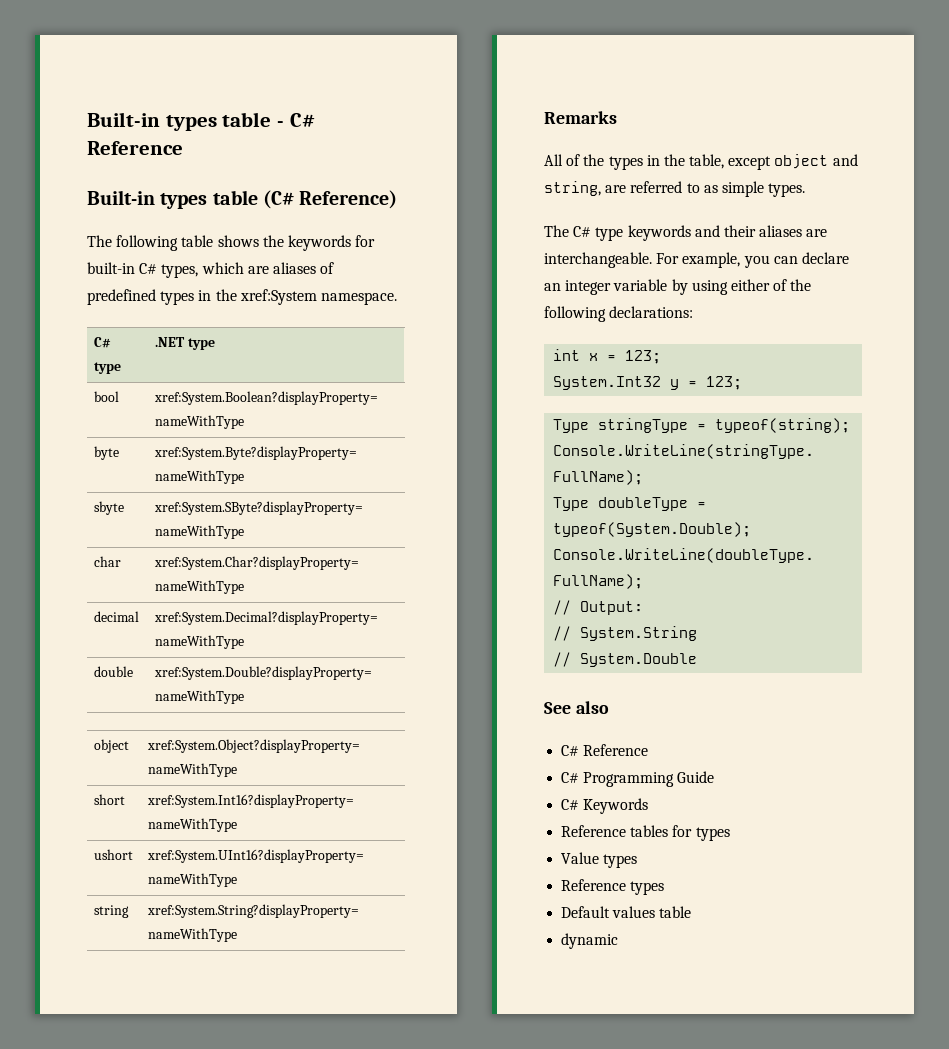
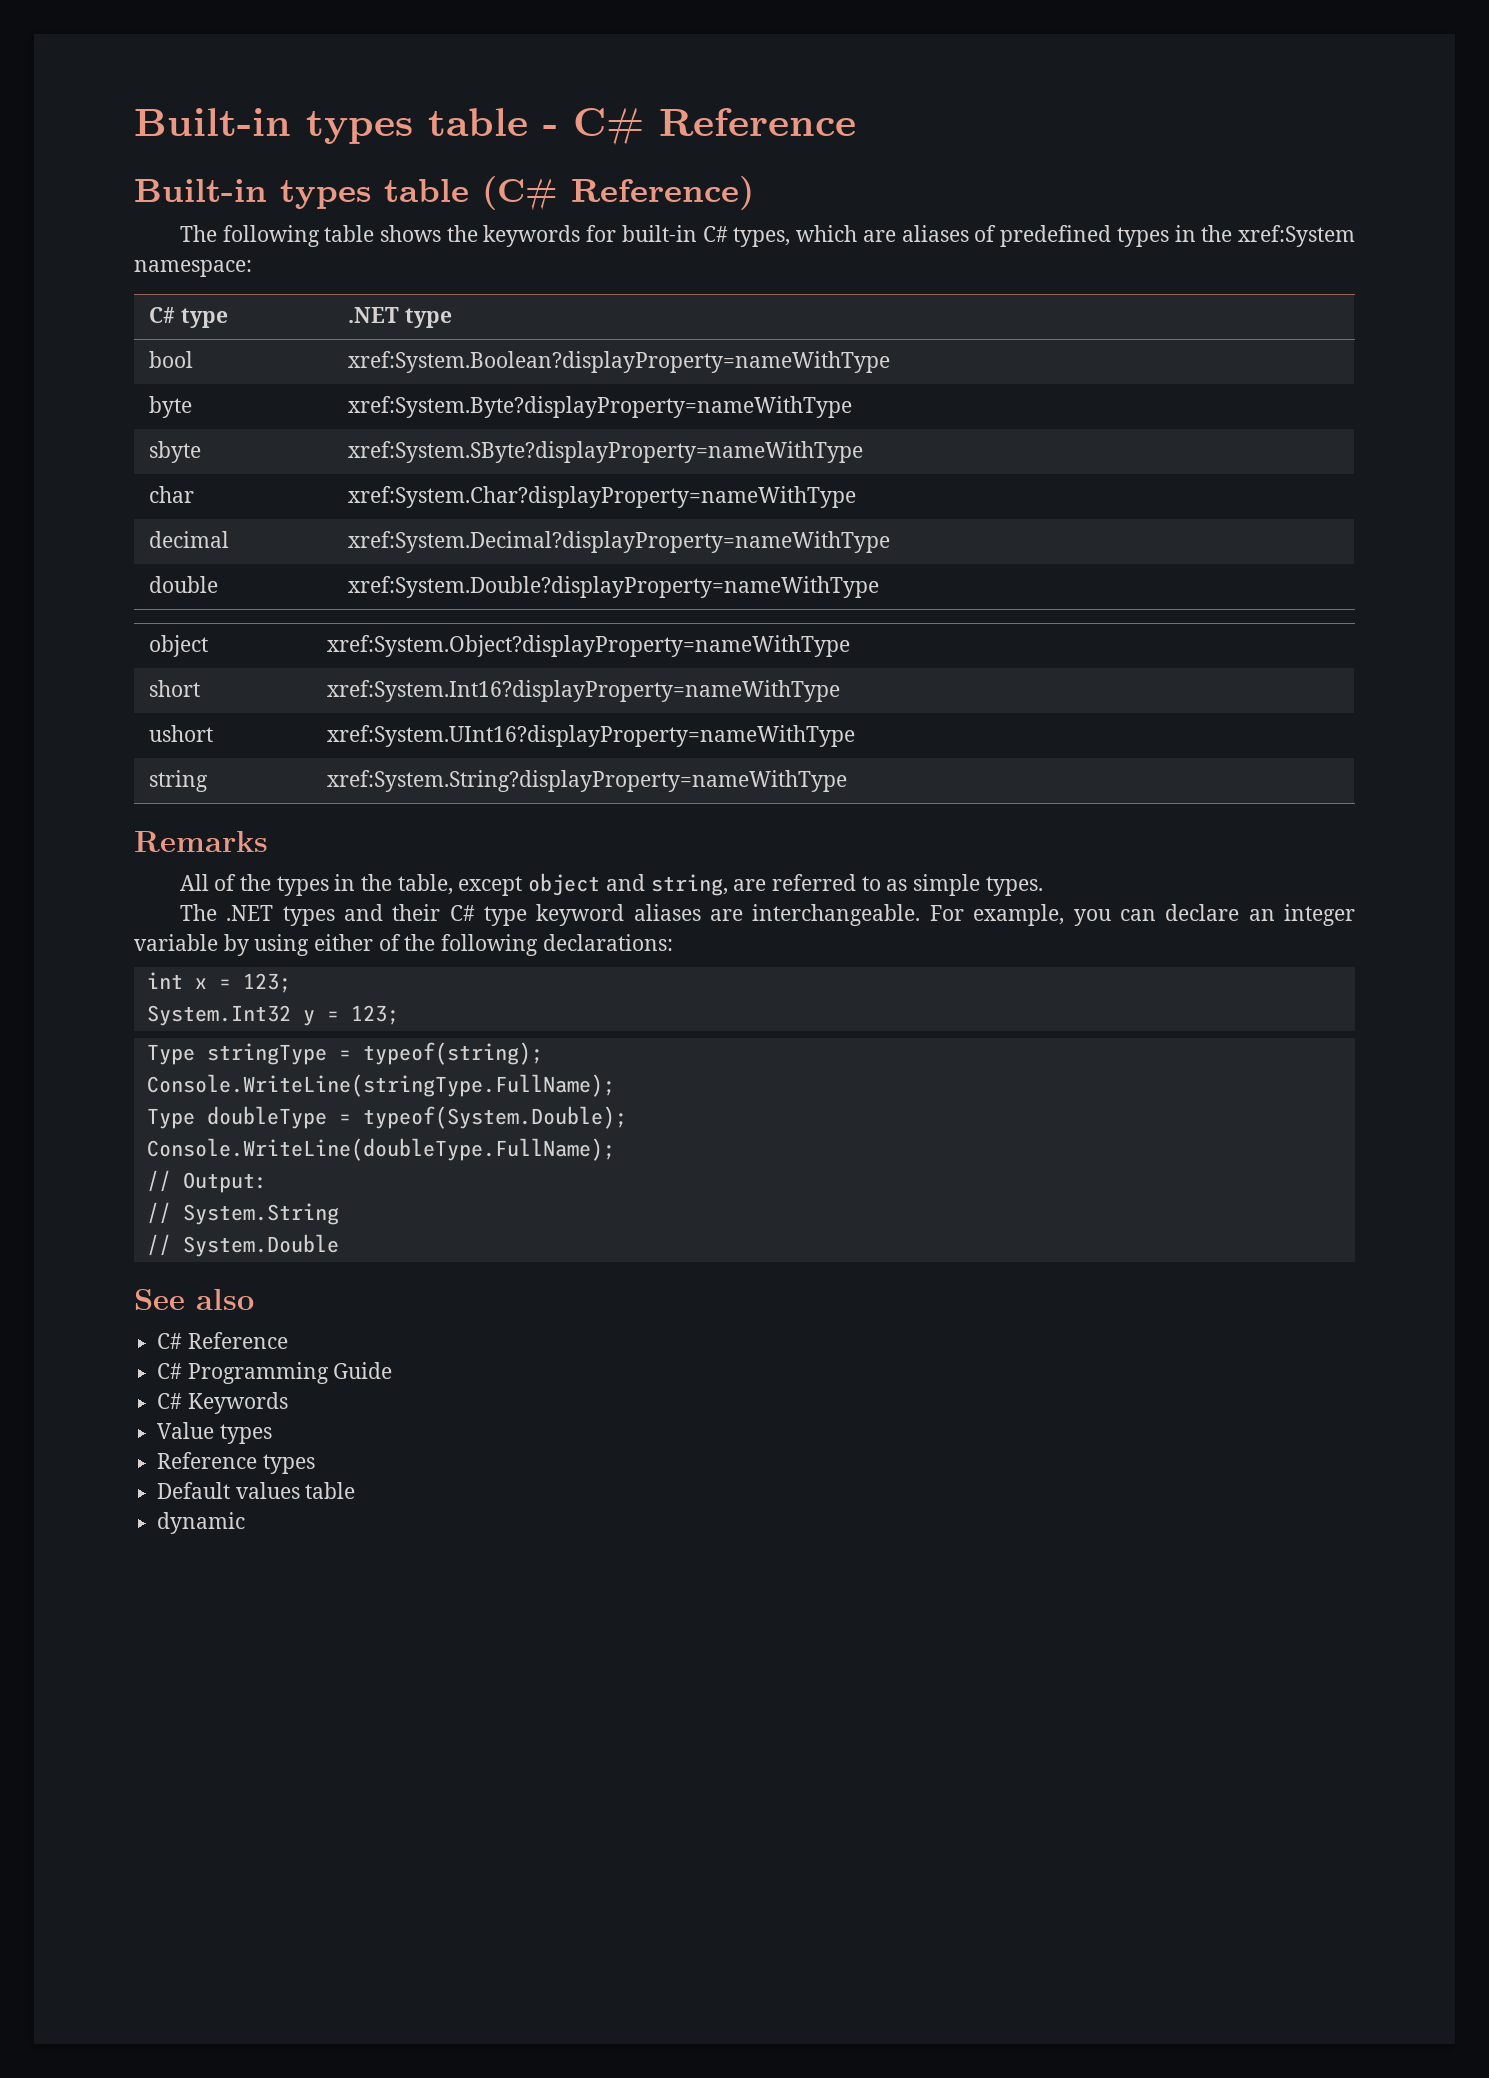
- The following table shows the keywords for built-in C# types, which are aliases of predefined types in the xref:System namespace.
+ The following table shows the keywords for built-in C# types, which are aliases of predefined types in the xref:System namespace:
- The C# type keywords and their aliases are interchangeable.
+ The .NET types and their C# type keyword aliases are interchangeable.
- Reference tables for types

